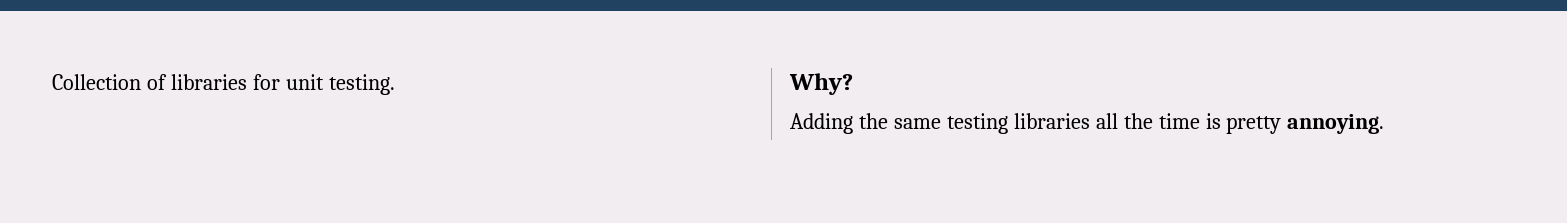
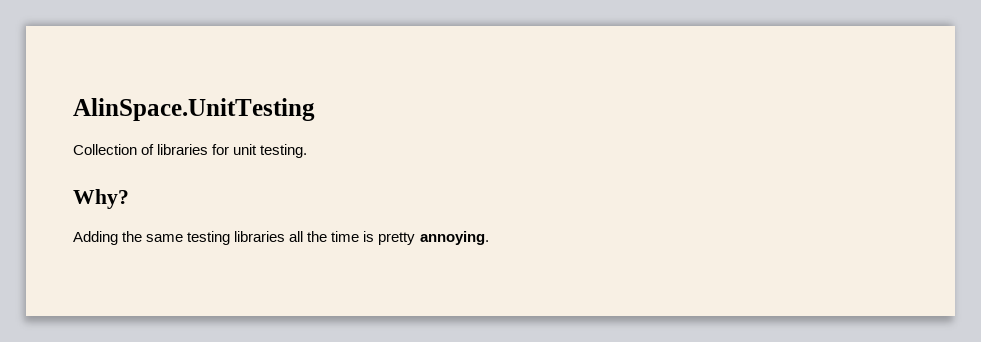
+ AlinSpace.UnitTesting

